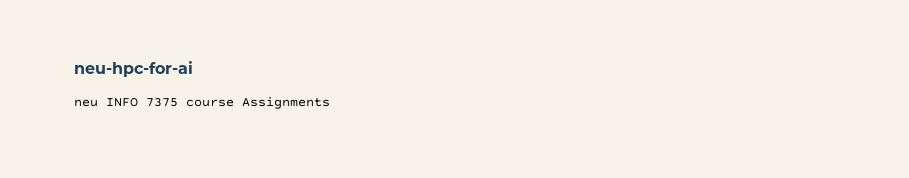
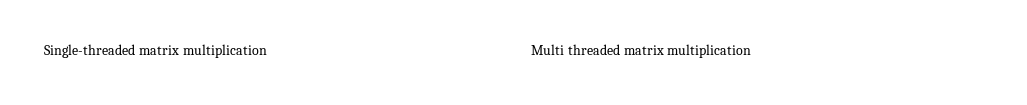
- neu-hpc-for-ai
- neu INFO 7375 course Assignments
+ Single-threaded matrix multiplication
+ Multi threaded matrix multiplication

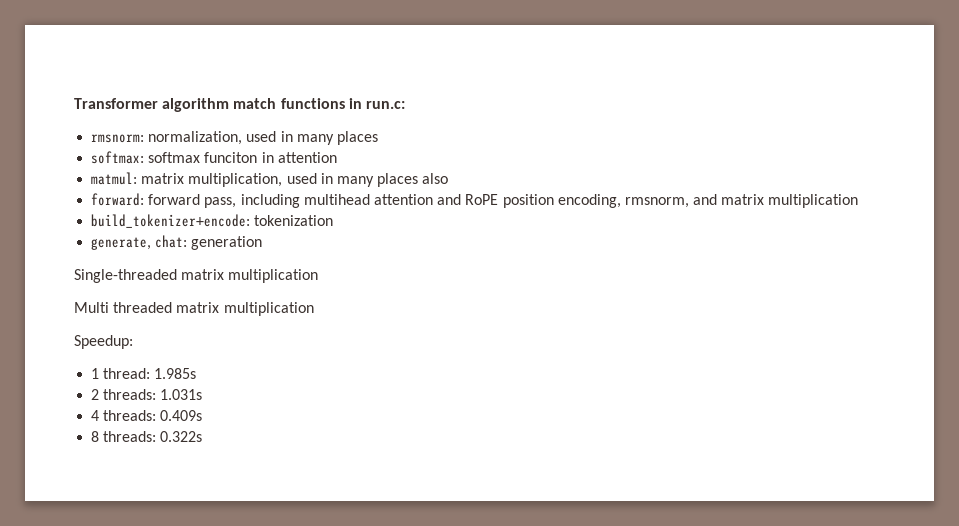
+ Transformer algorithm match functions in run.c:
+ rmsnorm: normalization, used in many places
+ softmax: softmax funciton in attention
+ matmul: matrix multiplication, used in many places also
+ forward: forward pass, including multihead attention and RoPE position encoding, rmsnorm, and matrix multiplication
+ build_tokenizer+encode: tokenization
+ generate, chat: generation
+ Speedup:
+ 1 thread: 1.985s
+ 2 threads: 1.031s
+ 4 threads: 0.409s
+ 8 threads: 0.322s

